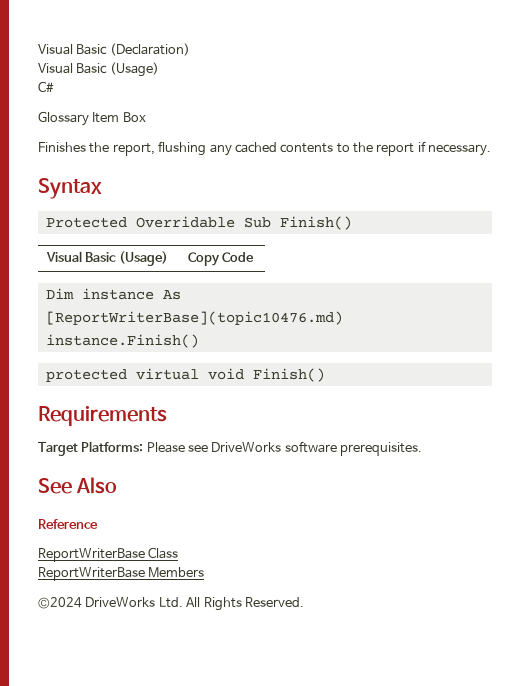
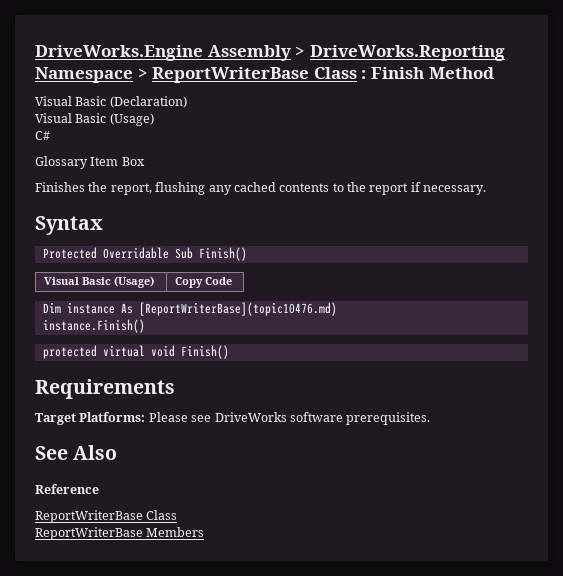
+ DriveWorks.Engine Assembly > DriveWorks.Reporting Namespace > ReportWriterBase Class : Finish Method
- ©2024 DriveWorks Ltd. All Rights Reserved.

